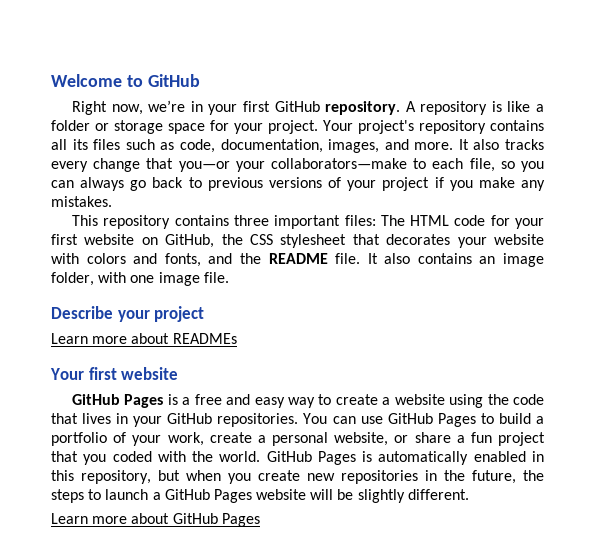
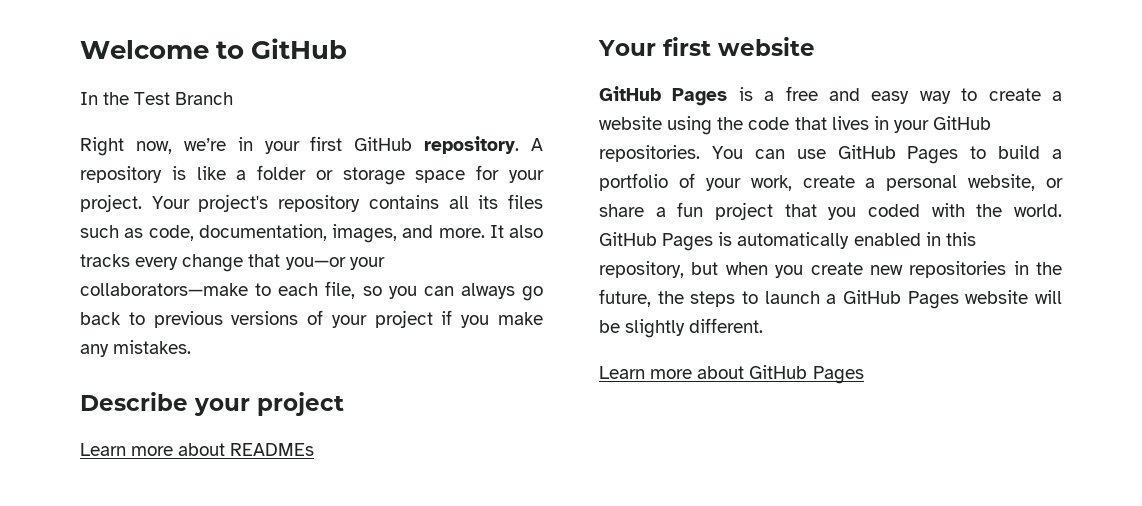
+ In the Test Branch
- This repository contains three important files: The HTML code for your first website on GitHub, the CSS stylesheet that decorates your website with colors and fonts, and the README file. It also contains an image folder, with one image file.

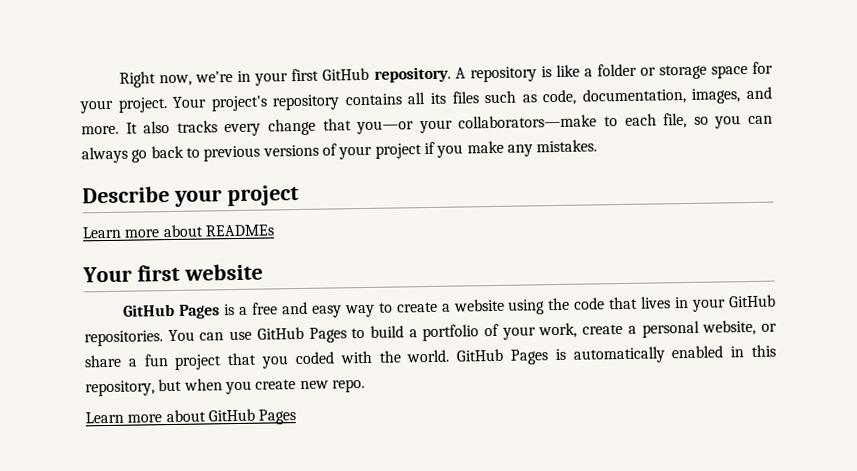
- Welcome to GitHub
- In the Test Branch
- GitHub Pages is automatically enabled in this repository, but when you create new repositories in the future, the steps to launch a GitHub Pages website will be slightly different.
+ GitHub Pages is automatically enabled in this repository, but when you create new repo.

